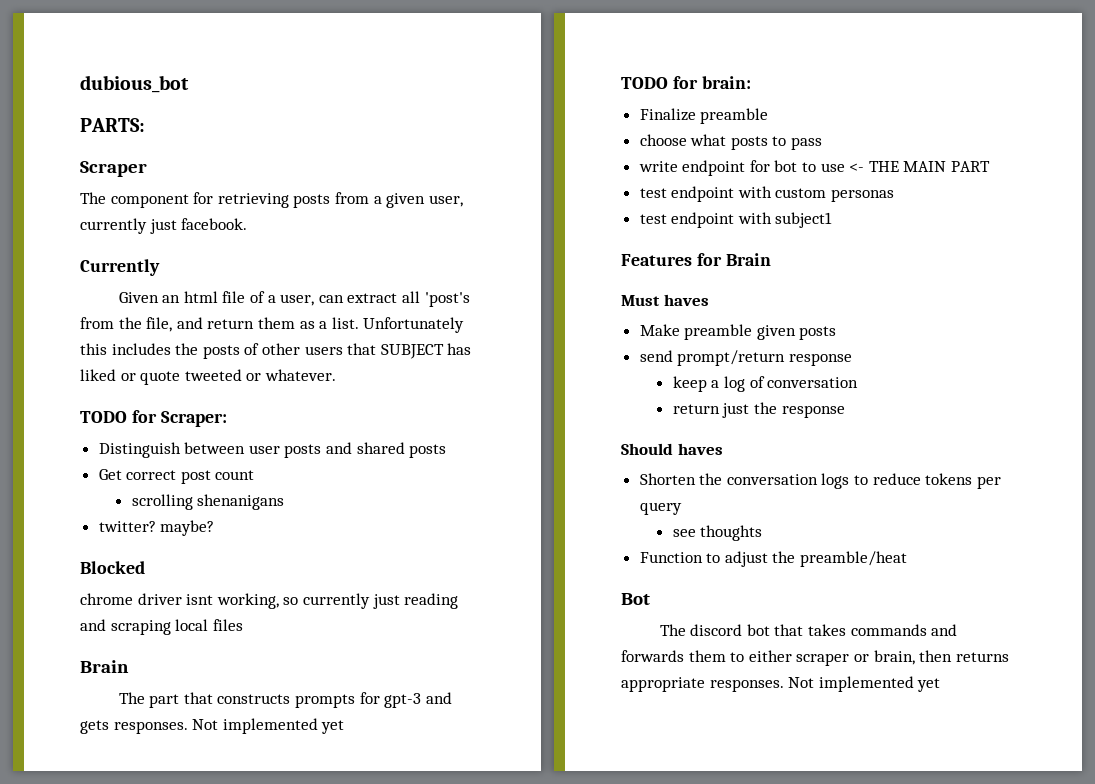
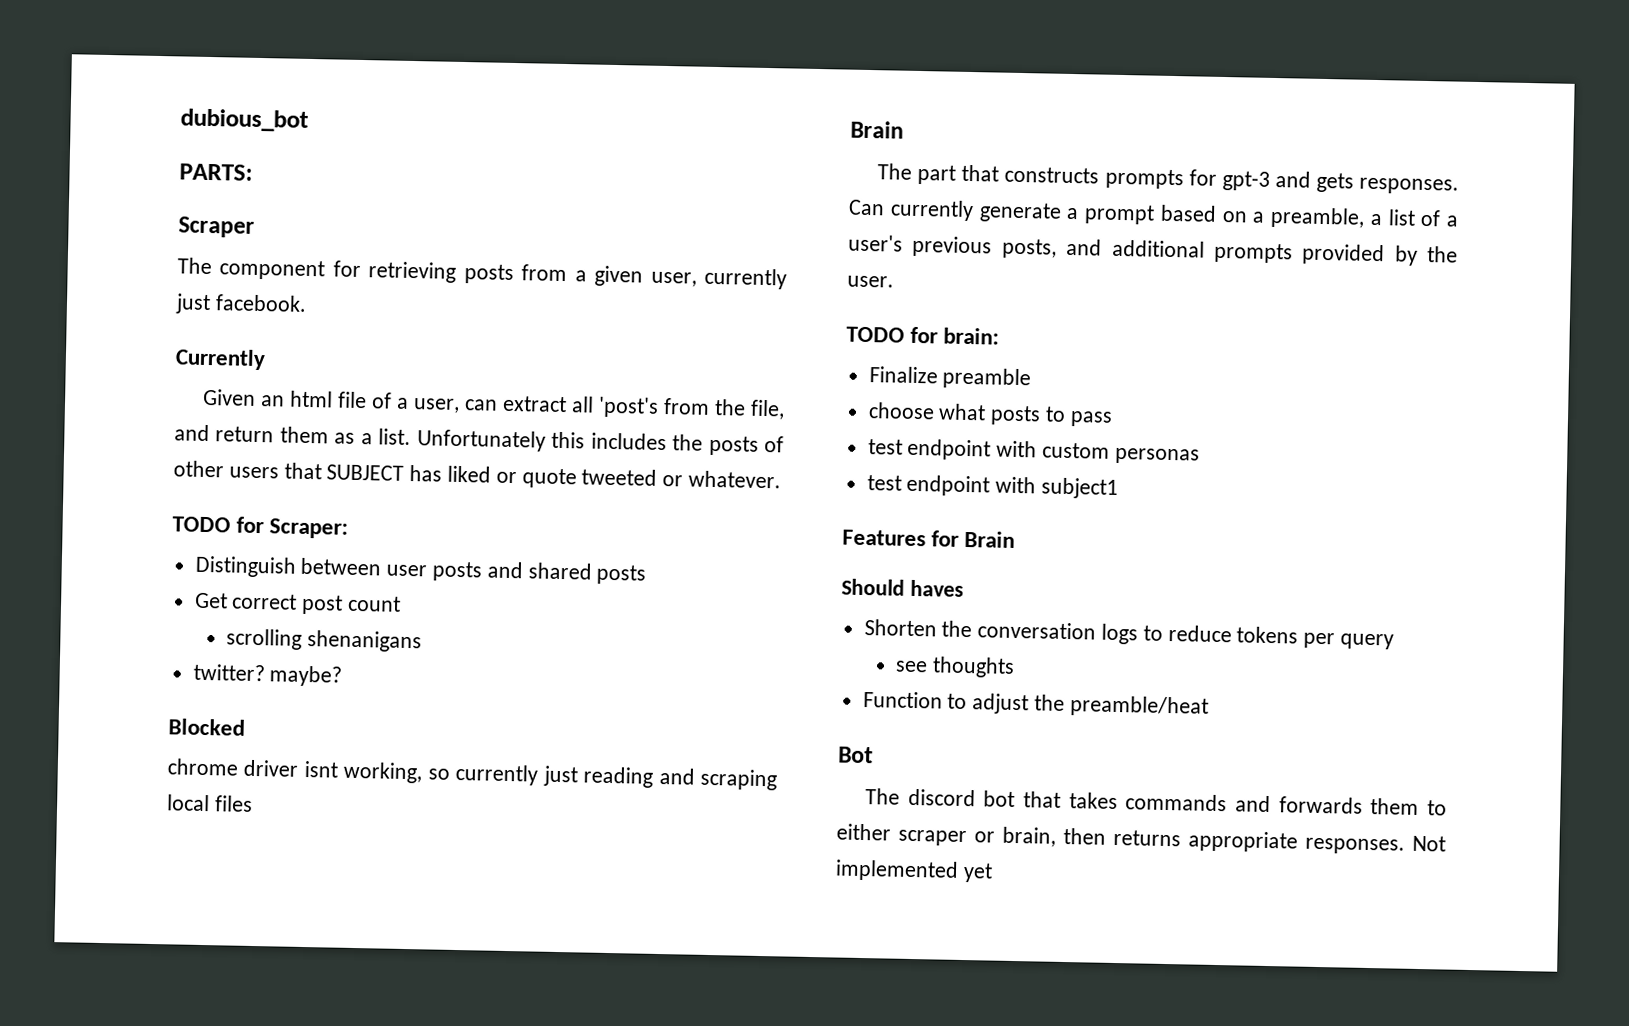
- The part that constructs prompts for gpt-3 and gets responses. Not implemented yet
+ The part that constructs prompts for gpt-3 and gets responses. Can currently generate a prompt based on a preamble, a list of a user's previous posts, and additional prompts provided by the user.
- write endpoint for bot to use <- THE MAIN PART
- Must haves
- Make preamble given posts
- send prompt/return response
- keep a log of conversation
- return just the response

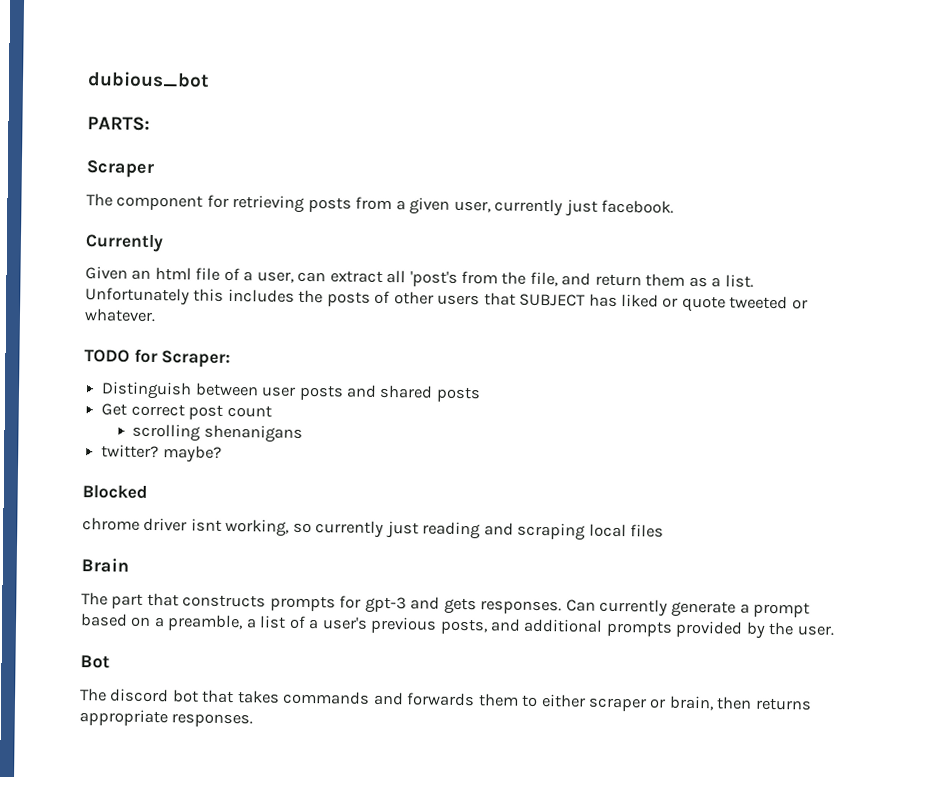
- TODO for brain:
- Finalize preamble
- choose what posts to pass
- test endpoint with custom personas
- test endpoint with subject1
- Features for Brain
- Should haves
- Shorten the conversation logs to reduce tokens per query
- see thoughts
- Function to adjust the preamble/heat
- Not implemented yet

